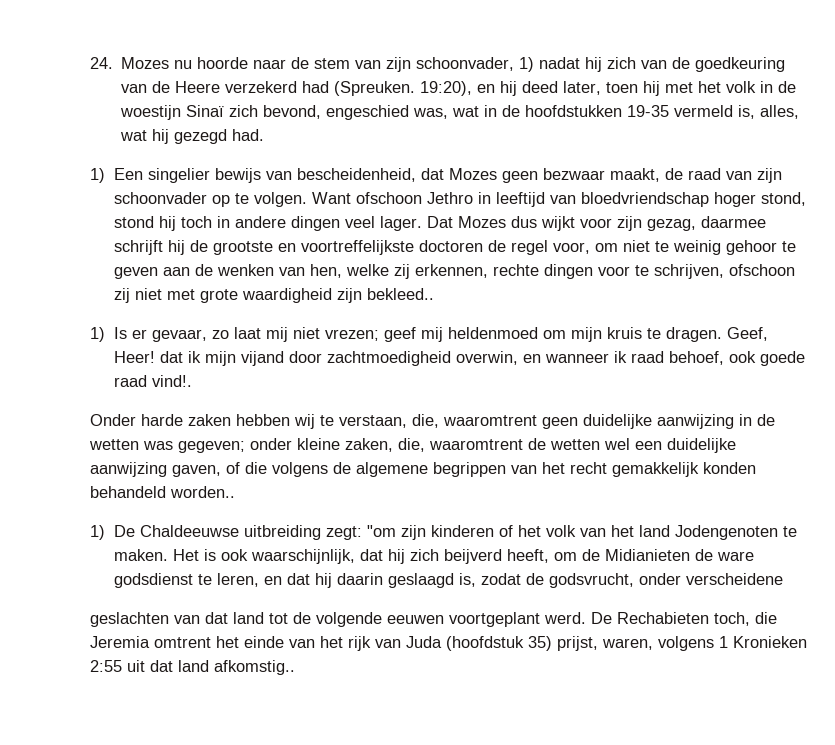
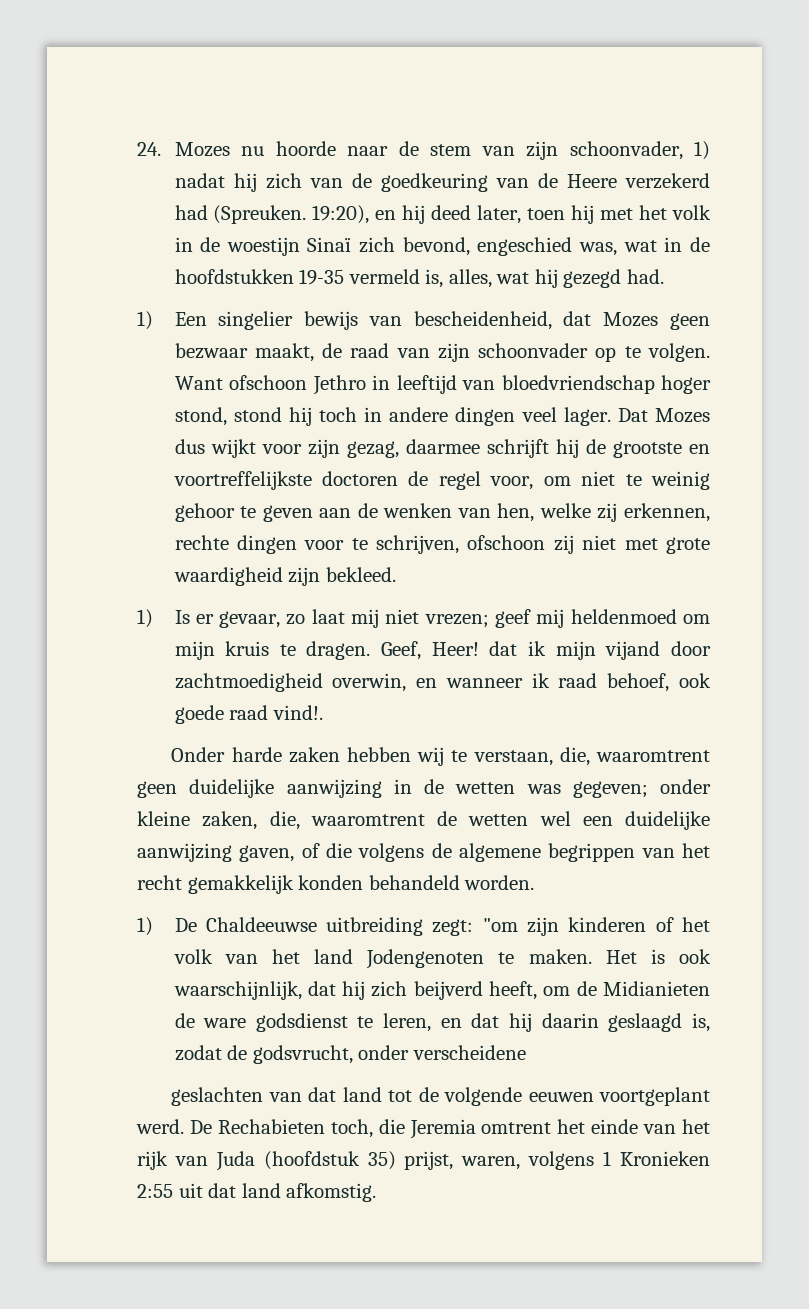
- Dat Mozes dus wijkt voor zijn gezag, daarmee schrijft hij de grootste en voortreffelijkste doctoren de regel voor, om niet te weinig gehoor te geven aan de wenken van hen, welke zij erkennen, rechte dingen voor te schrijven, ofschoon zij niet met grote waardigheid zijn bekleed..
+ Dat Mozes dus wijkt voor zijn gezag, daarmee schrijft hij de grootste en voortreffelijkste doctoren de regel voor, om niet te weinig gehoor te geven aan de wenken van hen, welke zij erkennen, rechte dingen voor te schrijven, ofschoon zij niet met grote waardigheid zijn bekleed.
- Onder harde zaken hebben wij te verstaan, die, waaromtrent geen duidelijke aanwijzing in de wetten was gegeven; onder kleine zaken, die, waaromtrent de wetten wel een duidelijke aanwijzing gaven, of die volgens de algemene begrippen van het recht gemakkelijk konden behandeld worden..
+ Onder harde zaken hebben wij te verstaan, die, waaromtrent geen duidelijke aanwijzing in de wetten was gegeven; onder kleine zaken, die, waaromtrent de wetten wel een duidelijke aanwijzing gaven, of die volgens de algemene begrippen van het recht gemakkelijk konden behandeld worden.
- De Rechabieten toch, die Jeremia omtrent het einde van het rijk van Juda (hoofdstuk 35) prijst, waren, volgens 1 Kronieken 2:55 uit dat land afkomstig..
+ De Rechabieten toch, die Jeremia omtrent het einde van het rijk van Juda (hoofdstuk 35) prijst, waren, volgens 1 Kronieken 2:55 uit dat land afkomstig.

